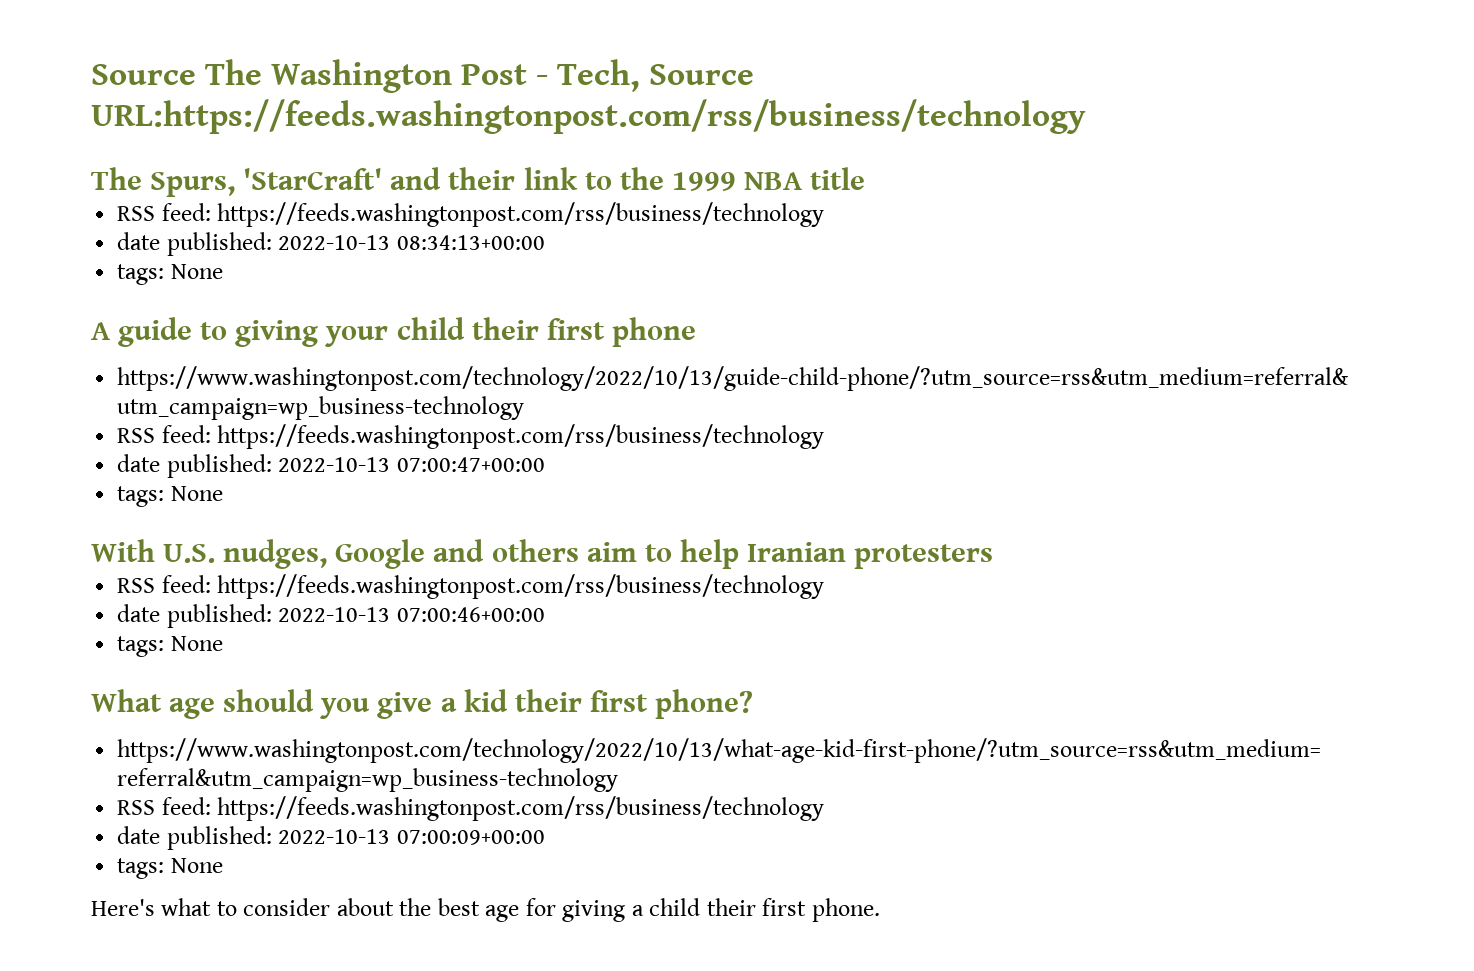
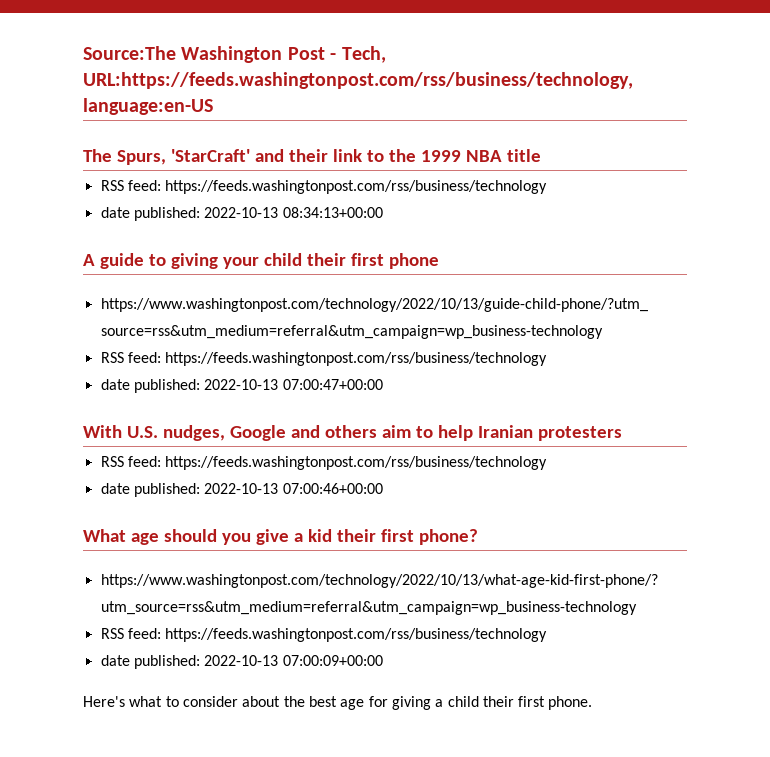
- Source The Washington Post - Tech, Source URL:https://feeds.washingtonpost.com/rss/business/technology
+ Source:The Washington Post - Tech, URL:https://feeds.washingtonpost.com/rss/business/technology, language:en-US
  date published: 2022-10-13 08:34:13+00:00
- tags: None
  date published: 2022-10-13 07:00:47+00:00
- tags: None
  date published: 2022-10-13 07:00:46+00:00
- tags: None
  date published: 2022-10-13 07:00:09+00:00
- tags: None

